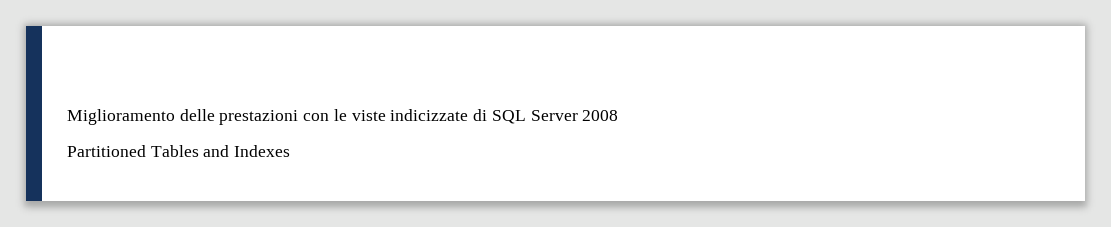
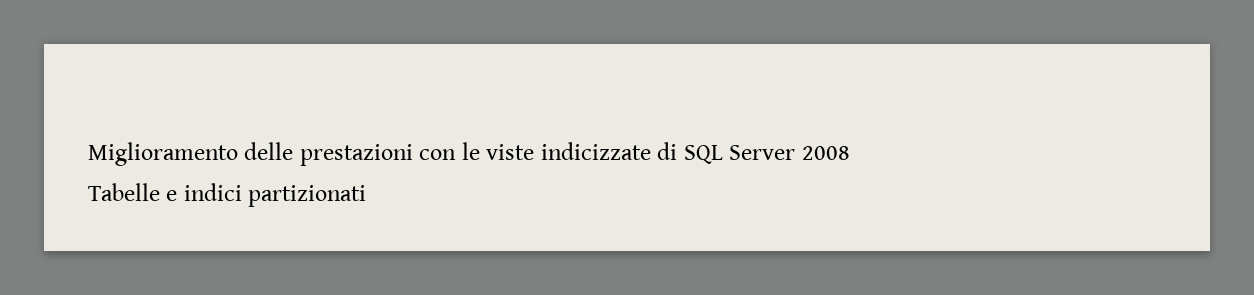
- Partitioned Tables and Indexes
+ Tabelle e indici partizionati

